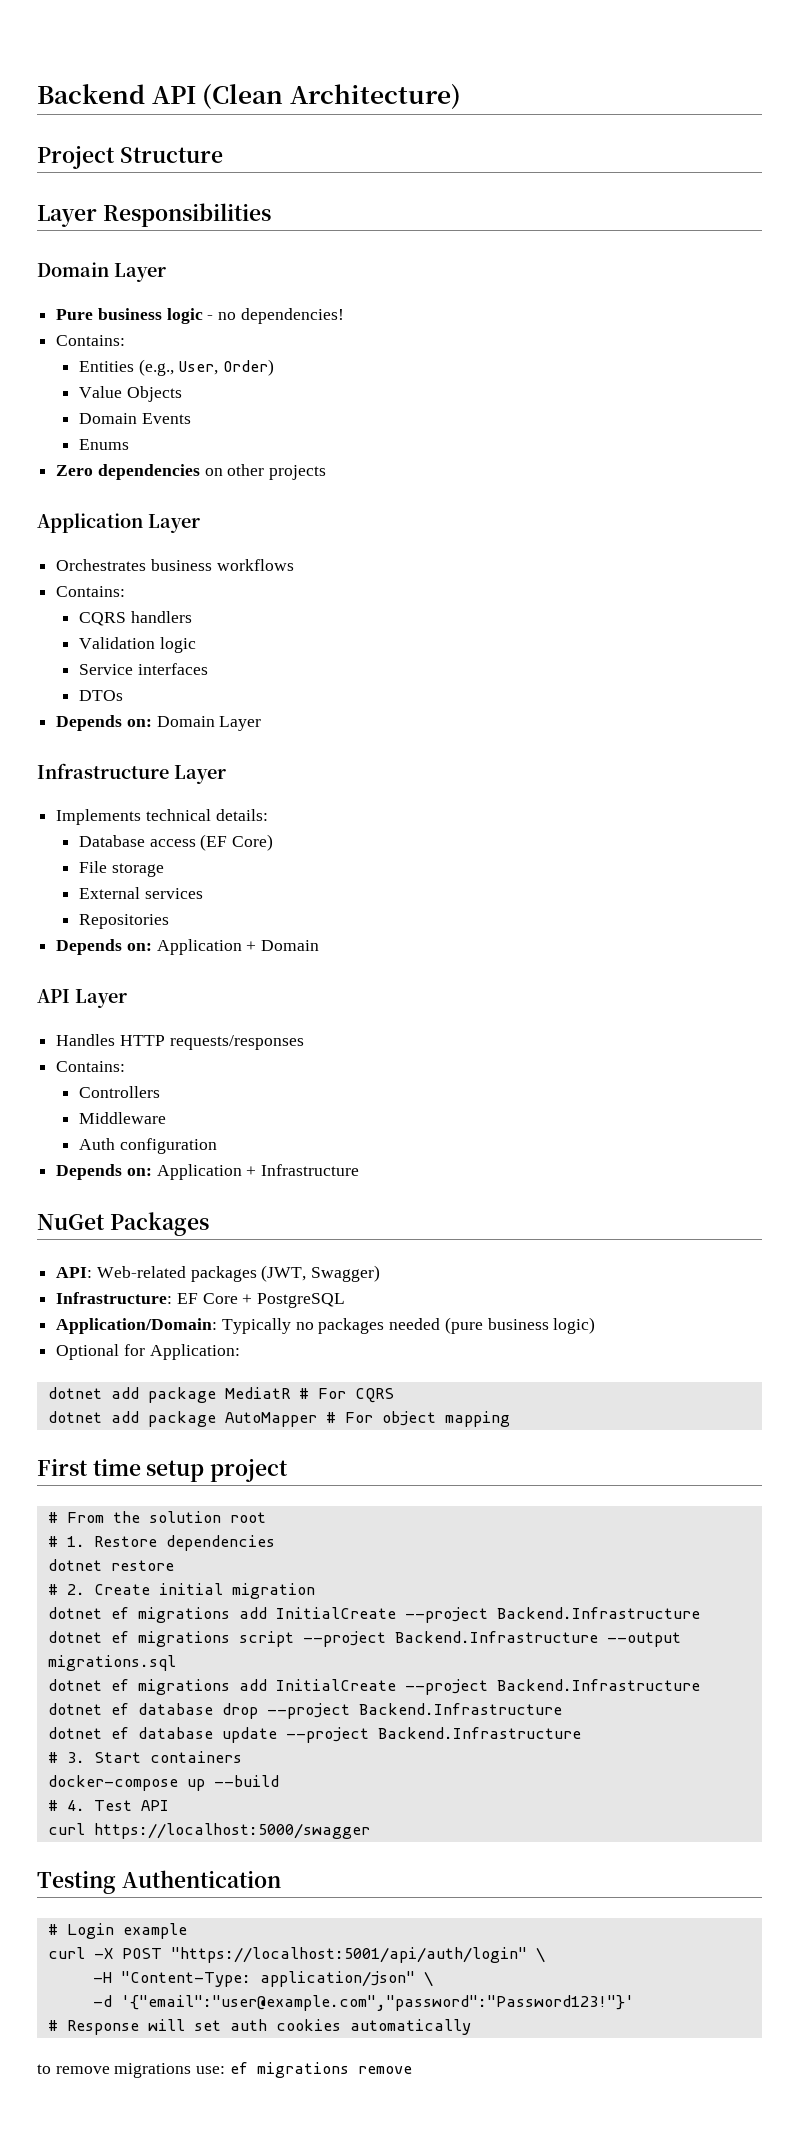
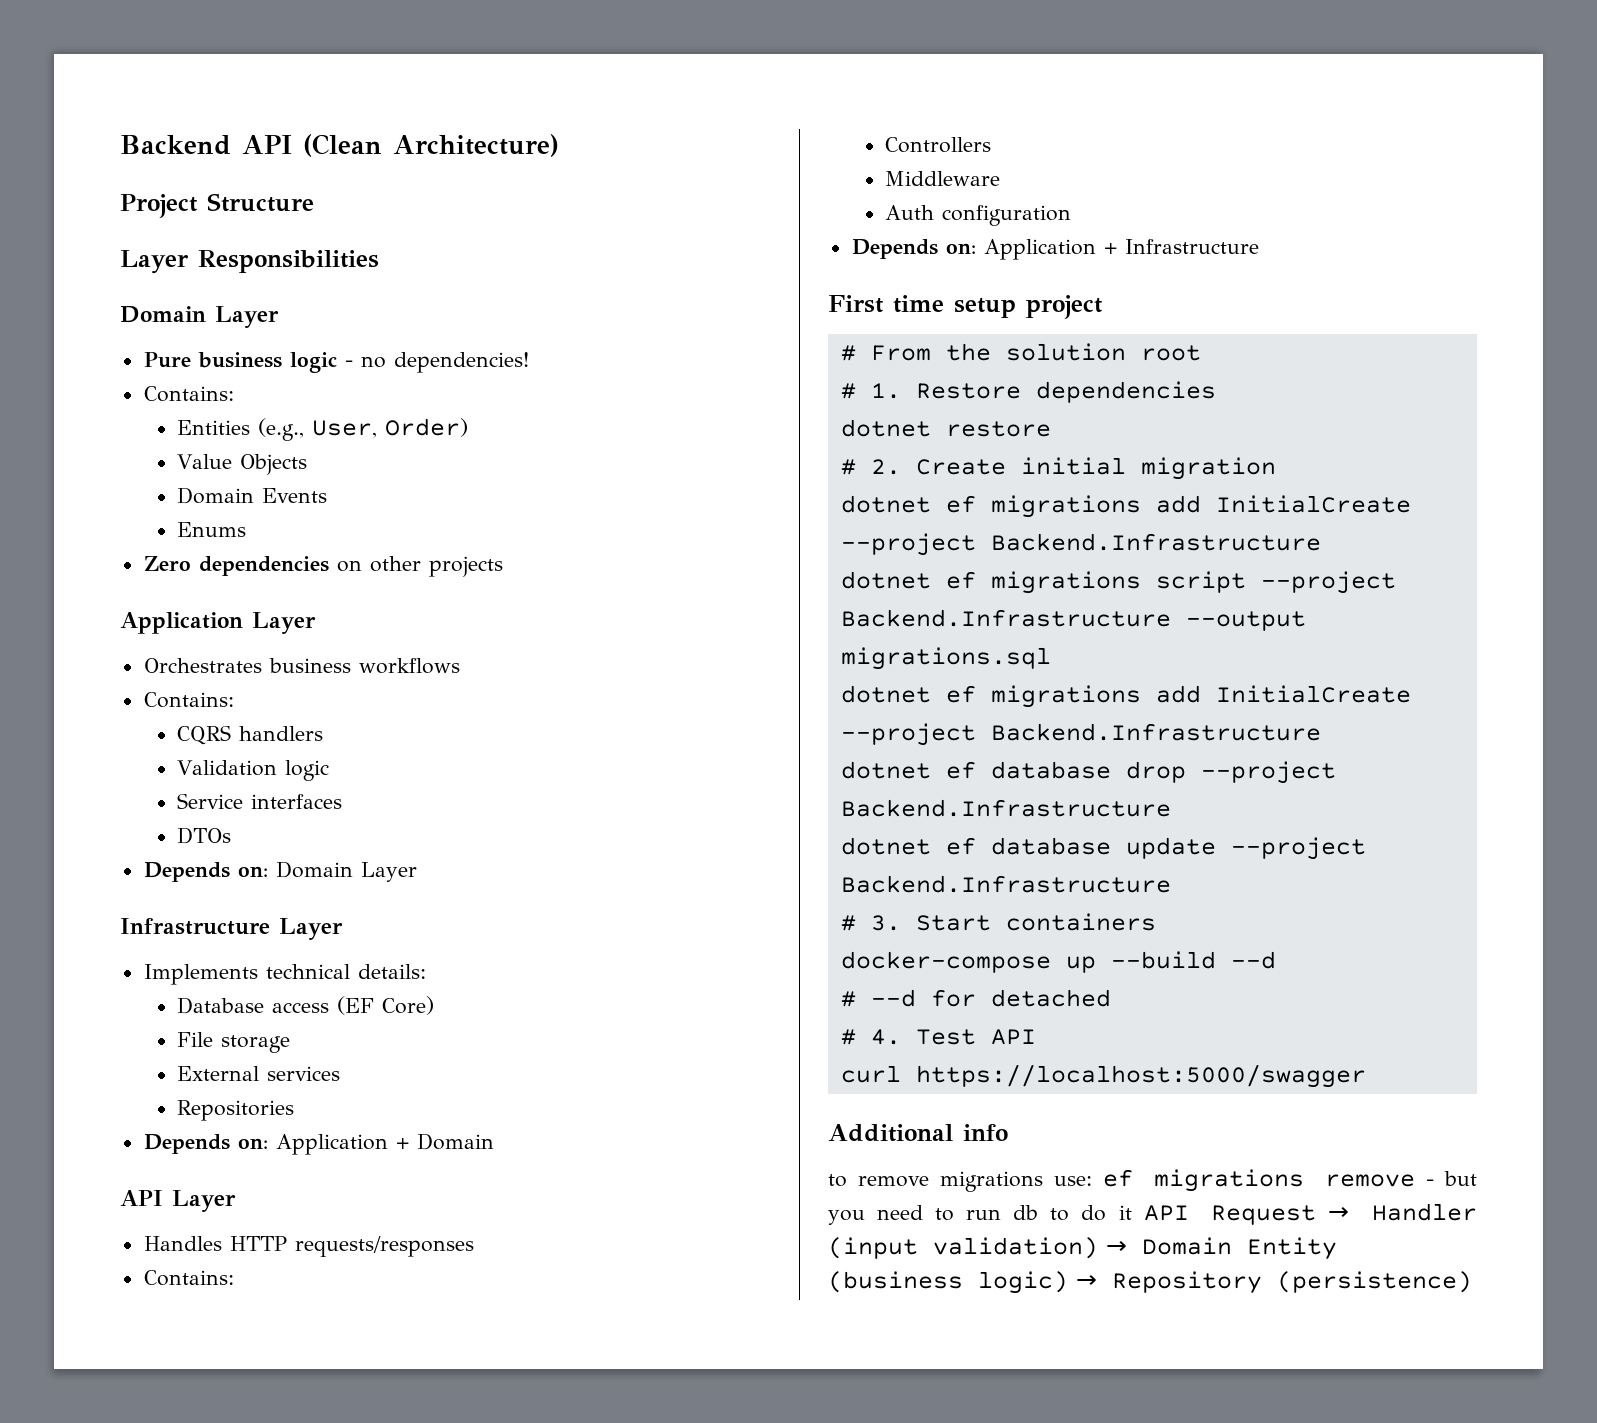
- NuGet Packages
- API: Web-related packages (JWT, Swagger)
- Infrastructure: EF Core + PostgreSQL
- Application/Domain: Typically no packages needed (pure business logic)
- Optional for Application:
- dotnet add package MediatR # For CQRS
- dotnet add package AutoMapper # For object mapping
- docker-compose up --build
+ docker-compose up --build --d
+ # --d for detached
- Testing Authentication
- # Login example
- curl -X POST "https://localhost:5001/api/auth/login" \
- -H "Content-Type: application/json" \
- -d '{"email":"user@example.com","password":"Password123!"}'
- # Response will set auth cookies automatically
+ Additional info
- to remove migrations use: ef migrations remove
+ to remove migrations use: ef migrations remove - but you need to run db to do it API Request → Handler (input validation) → Domain Entity (business logic) → Repository (persistence)

